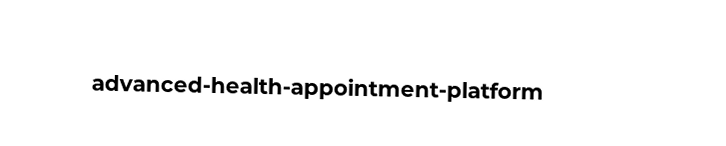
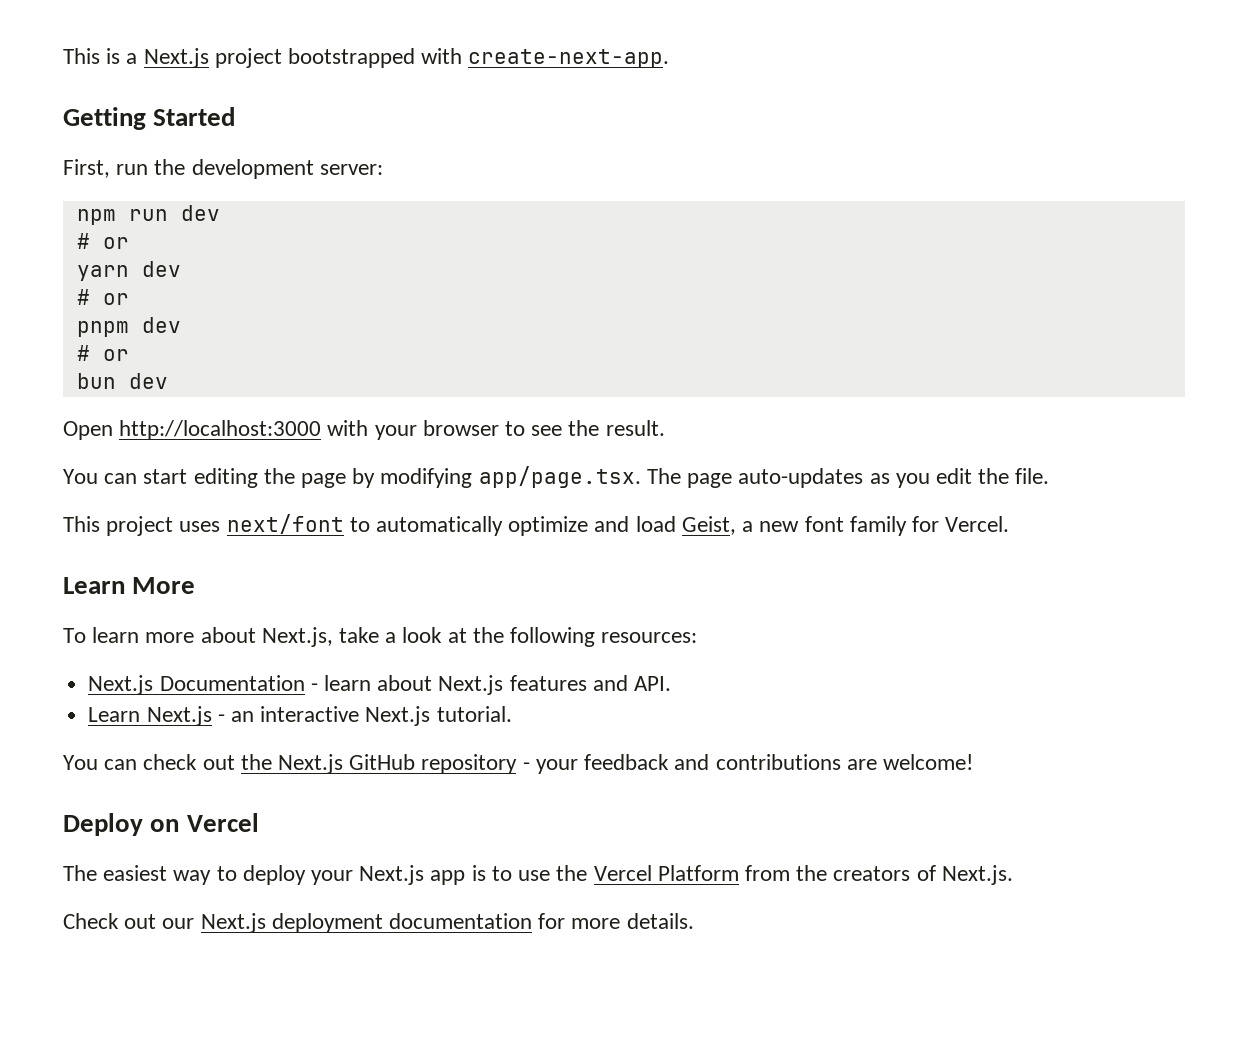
- advanced-health-appointment-platform
+ This is a Next.js project bootstrapped with create-next-app.
+ Getting Started
+ First, run the development server:
+ npm run dev
+ # or
+ yarn dev
+ # or
+ pnpm dev
+ # or
+ bun dev
+ Open http://localhost:3000 with your browser to see the result.
+ You can start editing the page by modifying app/page.tsx. The page auto-updates as you edit the file.
+ This project uses next/font to automatically optimize and load Geist, a new font family for Vercel.
+ Learn More
+ To learn more about Next.js, take a look at the following resources:
+ Next.js Documentation - learn about Next.js features and API.
+ Learn Next.js - an interactive Next.js tutorial.
+ You can check out the Next.js GitHub repository - your feedback and contributions are welcome!
+ Deploy on Vercel
+ The easiest way to deploy your Next.js app is to use the Vercel Platform from the creators of Next.js.
+ Check out our Next.js deployment documentation for more details.

